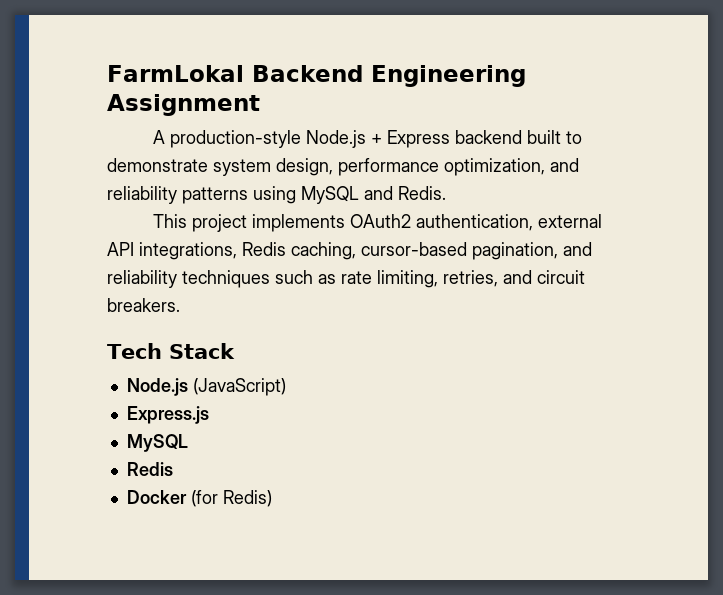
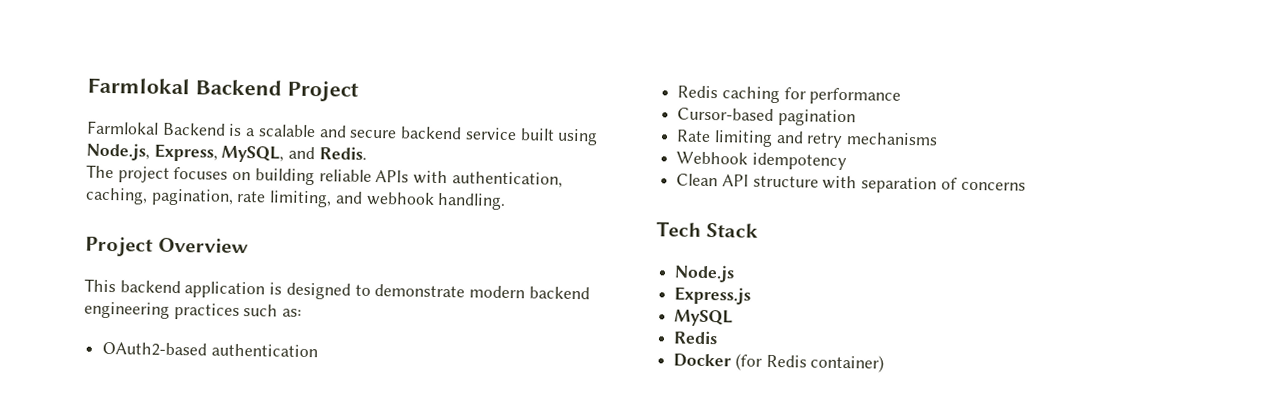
- FarmLokal Backend Engineering Assignment
- A production-style Node.js + Express backend built to demonstrate system design, performance optimization, and reliability patterns using MySQL and Redis.
- This project implements OAuth2 authentication, external API integrations, Redis caching, cursor-based pagination, and reliability techniques such as rate limiting, retries, and circuit breakers.
+ Farmlokal Backend Project
+ Farmlokal Backend is a scalable and secure backend service built using Node.js, Express, MySQL, and Redis.
+ The project focuses on building reliable APIs with authentication, caching, pagination, rate limiting, and webhook handling.
+ Project Overview
+ This backend application is designed to demonstrate modern backend engineering practices such as:
+ OAuth2-based authentication
+ Redis caching for performance
+ Cursor-based pagination
+ Rate limiting and retry mechanisms
+ Webhook idempotency
+ Clean API structure with separation of concerns
- Node.js (JavaScript)
+ Node.js
- Docker (for Redis)
+ Docker (for Redis container)

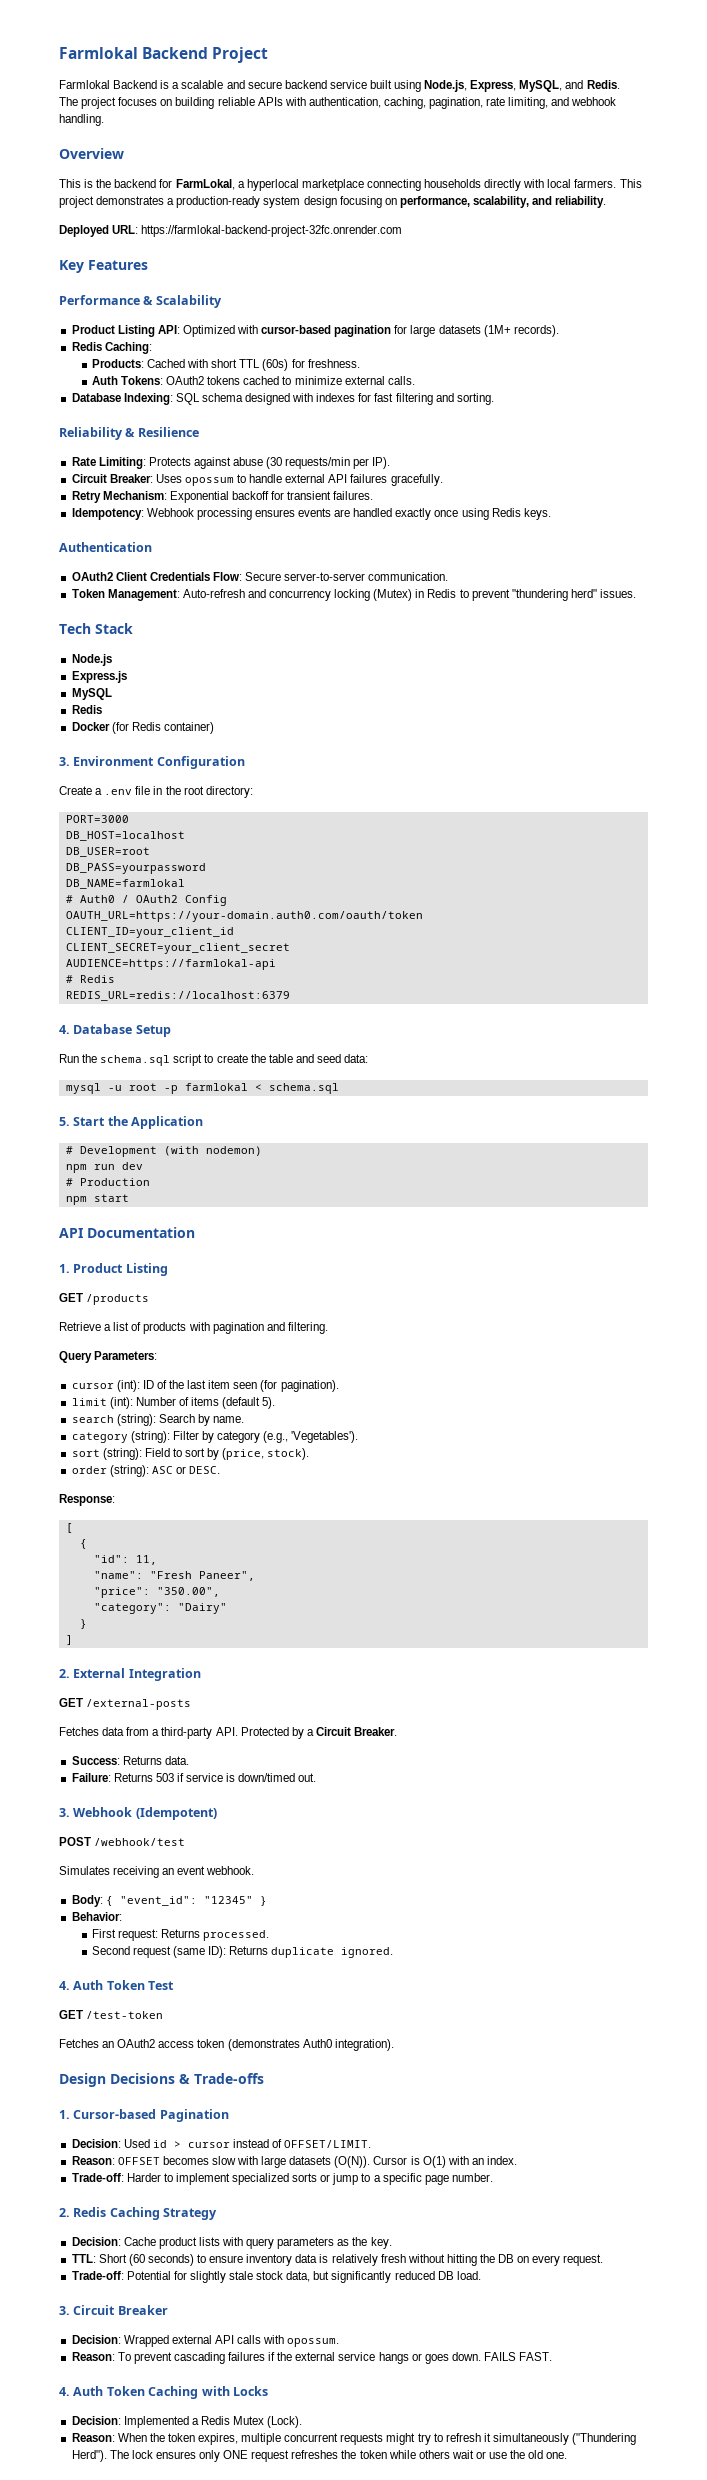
- Project Overview
+ Overview
- This backend application is designed to demonstrate modern backend engineering practices such as:
- OAuth2-based authentication
- Redis caching for performance
- Cursor-based pagination
- Rate limiting and retry mechanisms
- Webhook idempotency
- Clean API structure with separation of concerns
+ This is the backend for FarmLokal, a hyperlocal marketplace connecting households directly with local farmers. This project demonstrates a production-ready system design focusing on performance, scalability, and reliability.
+ Deployed URL: https://farmlokal-backend-project-32fc.onrender.com
+ Key Features
+ Performance & Scalability
+ Product Listing API: Optimized with cursor-based pagination for large datasets (1M+ records).
+ Redis Caching:
+ Products: Cached with short TTL (60s) for freshness.
+ Auth Tokens: OAuth2 tokens cached to minimize external calls.
+ Database Indexing: SQL schema designed with indexes for fast filtering and sorting.
+ Reliability & Resilience
+ Rate Limiting: Protects against abuse (30 requests/min per IP).
+ Circuit Breaker: Uses opossum to handle external API failures gracefully.
+ Retry Mechanism: Exponential backoff for transient failures.
+ Idempotency: Webhook processing ensures events are handled exactly once using Redis keys.
+ Authentication
+ OAuth2 Client Credentials Flow: Secure server-to-server communication.
+ Token Management: Auto-refresh and concurrency locking (Mutex) in Redis to prevent "thundering herd" issues.
+ 3. Environment Configuration
+ Create a .env file in the root directory:
+ PORT=3000
+ DB_HOST=localhost
+ DB_USER=root
+ DB_PASS=yourpassword
+ DB_NAME=farmlokal
+ # Auth0 / OAuth2 Config
+ OAUTH_URL=https://your-domain.auth0.com/oauth/token
+ CLIENT_ID=your_client_id
+ CLIENT_SECRET=your_client_secret
+ AUDIENCE=https://farmlokal-api
+ # Redis
+ REDIS_URL=redis://localhost:6379
+ 4. Database Setup
+ Run the schema.sql script to create the table and seed data:
+ mysql -u root -p farmlokal < schema.sql
+ 5. Start the Application
+ # Development (with nodemon)
+ npm run dev
+ # Production
+ npm start
+ API Documentation
+ 1. Product Listing
+ GET /products
+ Retrieve a list of products with pagination and filtering.
+ Query Parameters:
+ cursor (int): ID of the last item seen (for pagination).
+ limit (int): Number of items (default 5).
+ search (string): Search by name.
+ category (string): Filter by category (e.g., 'Vegetables').
+ sort (string): Field to sort by (price, stock).
+ order (string): ASC or DESC.
+ Response:
+ [
+ {
+ "id": 11,
+ "name": "Fresh Paneer",
+ "price": "350.00",
+ "category": "Dairy"
+ }
+ ]
+ 2. External Integration
+ GET /external-posts
+ Fetches data from a third-party API. Protected by a Circuit Breaker.
+ Success: Returns data.
+ Failure: Returns 503 if service is down/timed out.
+ 3. Webhook (Idempotent)
+ POST /webhook/test
+ Simulates receiving an event webhook.
+ Body: { "event_id": "12345" }
+ Behavior:
+ First request: Returns processed.
+ Second request (same ID): Returns duplicate ignored.
+ 4. Auth Token Test
+ GET /test-token
+ Fetches an OAuth2 access token (demonstrates Auth0 integration).
+ Design Decisions & Trade-offs
+ 1. Cursor-based Pagination
+ Decision: Used id > cursor instead of OFFSET/LIMIT.
+ Reason: OFFSET becomes slow with large datasets (O(N)). Cursor is O(1) with an index.
+ Trade-off: Harder to implement specialized sorts or jump to a specific page number.
+ 2. Redis Caching Strategy
+ Decision: Cache product lists with query parameters as the key.
+ TTL: Short (60 seconds) to ensure inventory data is relatively fresh without hitting the DB on every request.
+ Trade-off: Potential for slightly stale stock data, but significantly reduced DB load.
+ 3. Circuit Breaker
+ Decision: Wrapped external API calls with opossum.
+ Reason: To prevent cascading failures if the external service hangs or goes down. FAILS FAST.
+ 4. Auth Token Caching with Locks
+ Decision: Implemented a Redis Mutex (Lock).
+ Reason: When the token expires, multiple concurrent requests might try to refresh it simultaneously ("Thundering Herd"). The lock ensures only ONE request refreshes the token while others wait or use the old one.

